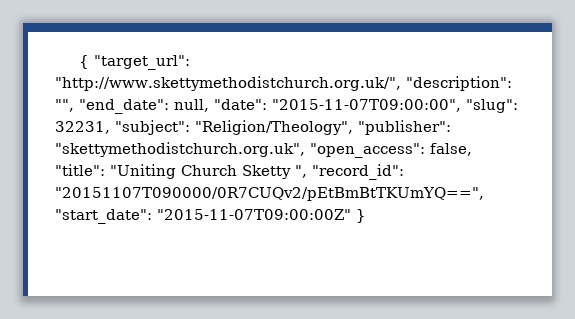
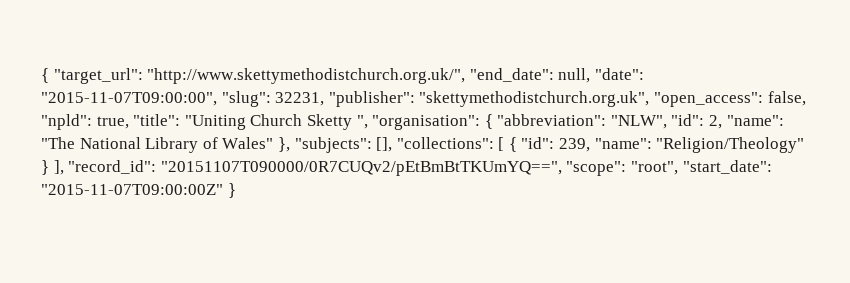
- { "target_url": "http://www.skettymethodistchurch.org.uk/", "description": "", "end_date": null, "date": "2015-11-07T09:00:00", "slug": 32231, "subject": "Religion/Theology", "publisher": "skettymethodistchurch.org.uk", "open_access": false, "title": "Uniting Church Sketty ", "record_id": "20151107T090000/0R7CUQv2/pEtBmBtTKUmYQ==", "start_date": "2015-11-07T09:00:00Z" }
+ { "target_url": "http://www.skettymethodistchurch.org.uk/", "end_date": null, "date": "2015-11-07T09:00:00", "slug": 32231, "publisher": "skettymethodistchurch.org.uk", "open_access": false, "npld": true, "title": "Uniting Church Sketty ", "organisation": { "abbreviation": "NLW", "id": 2, "name": "The National Library of Wales" }, "subjects": [], "collections": [ { "id": 239, "name": "Religion/Theology" } ], "record_id": "20151107T090000/0R7CUQv2/pEtBmBtTKUmYQ==", "scope": "root", "start_date": "2015-11-07T09:00:00Z" }

